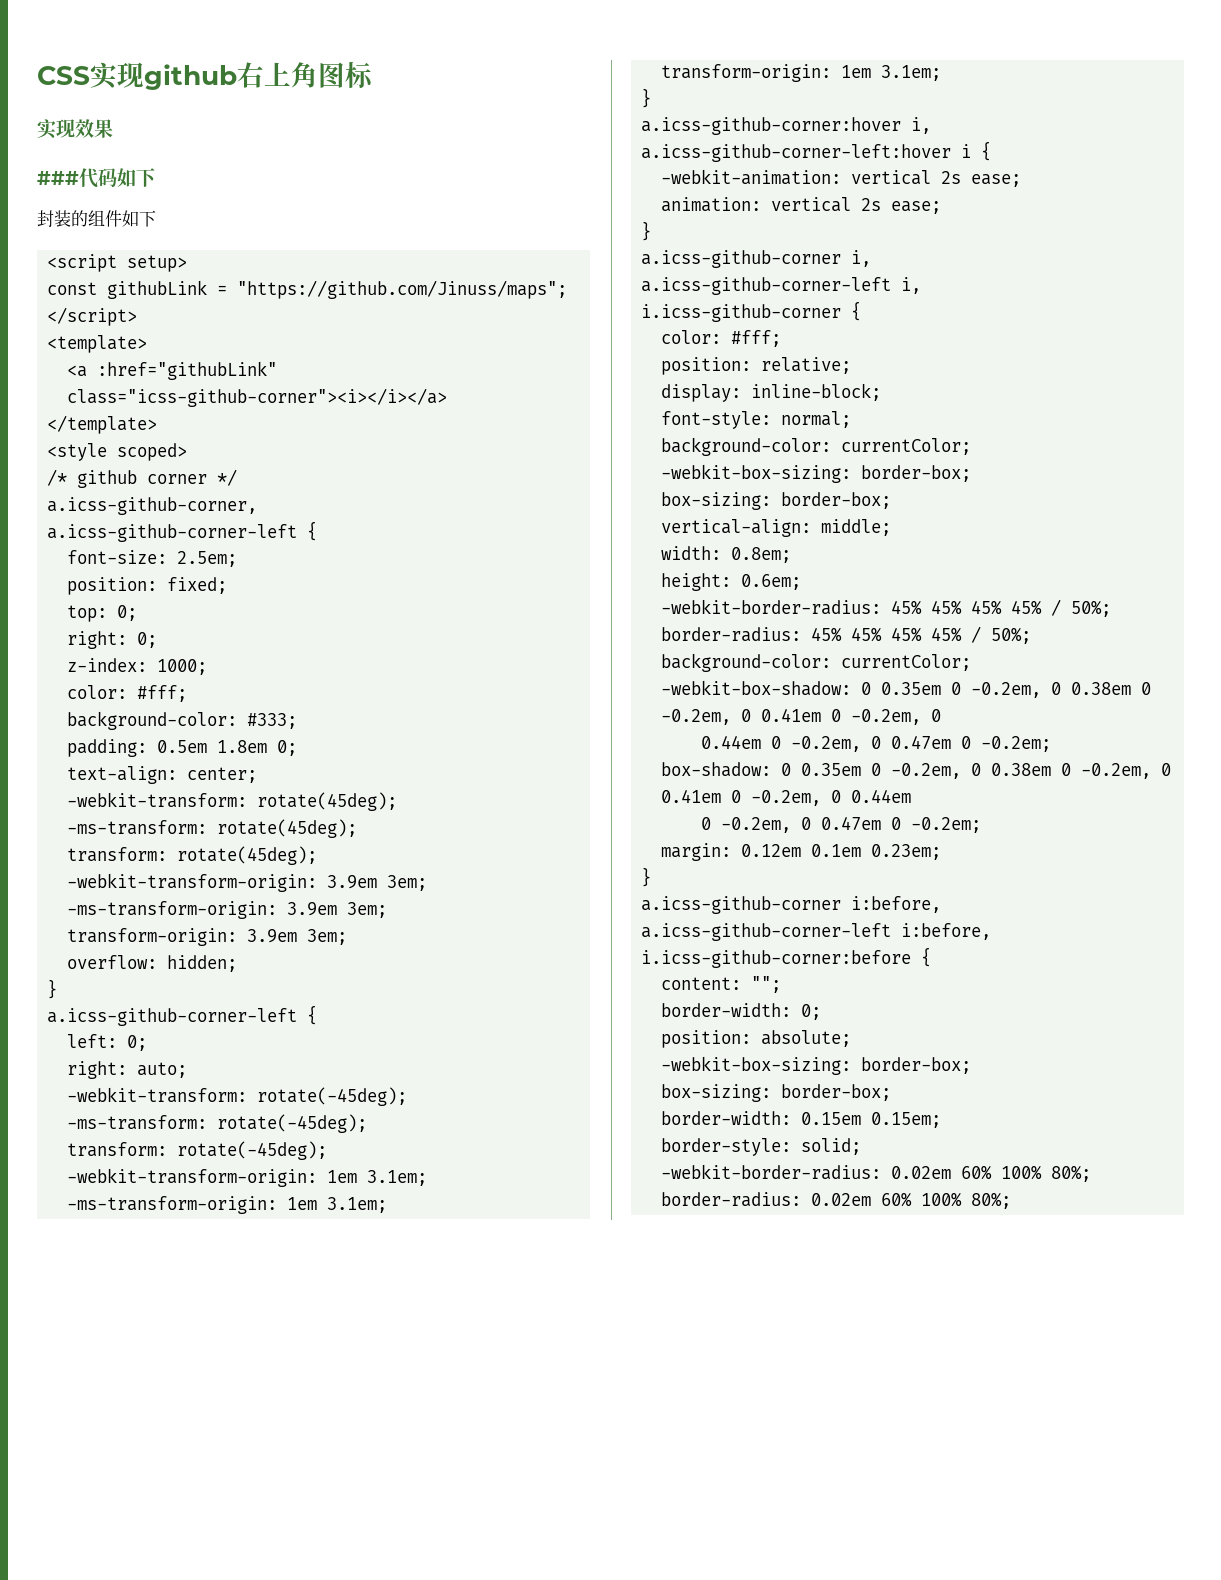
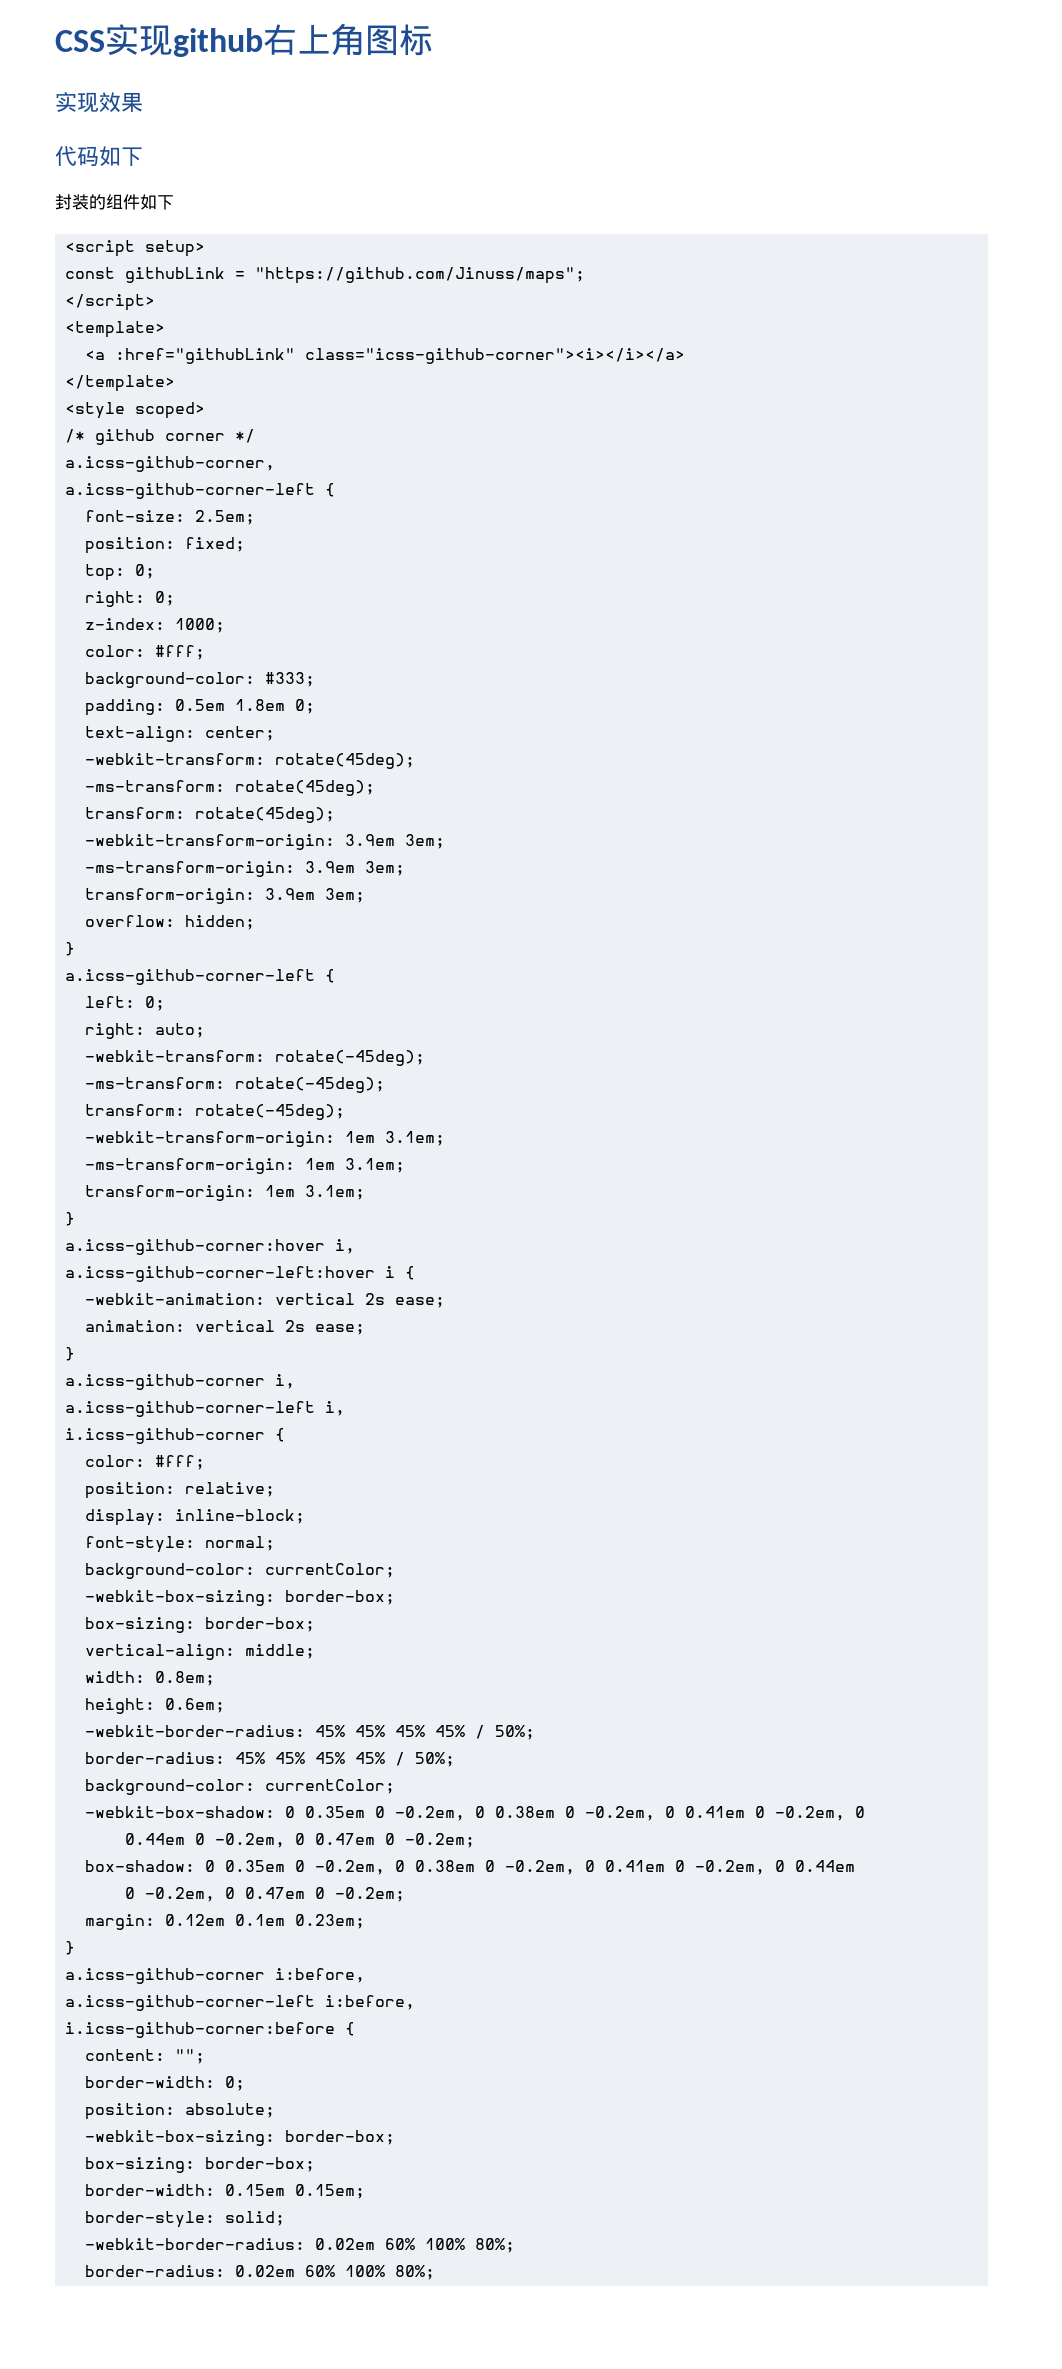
- ###代码如下
+ 代码如下

